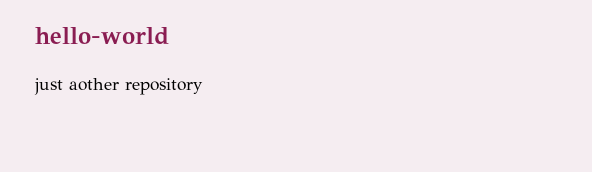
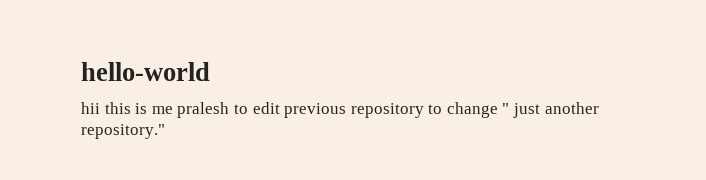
- just aother repository
+ hii this is me pralesh to edit previous repository to change " just another repository."

